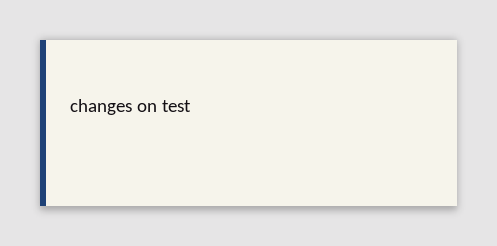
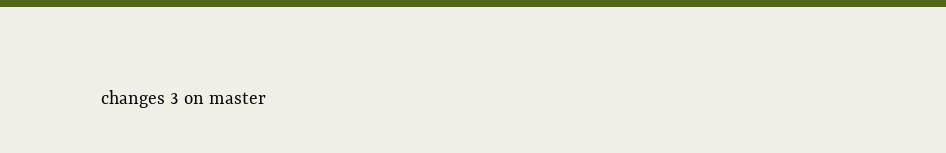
- changes on test
+ changes 3 on master

